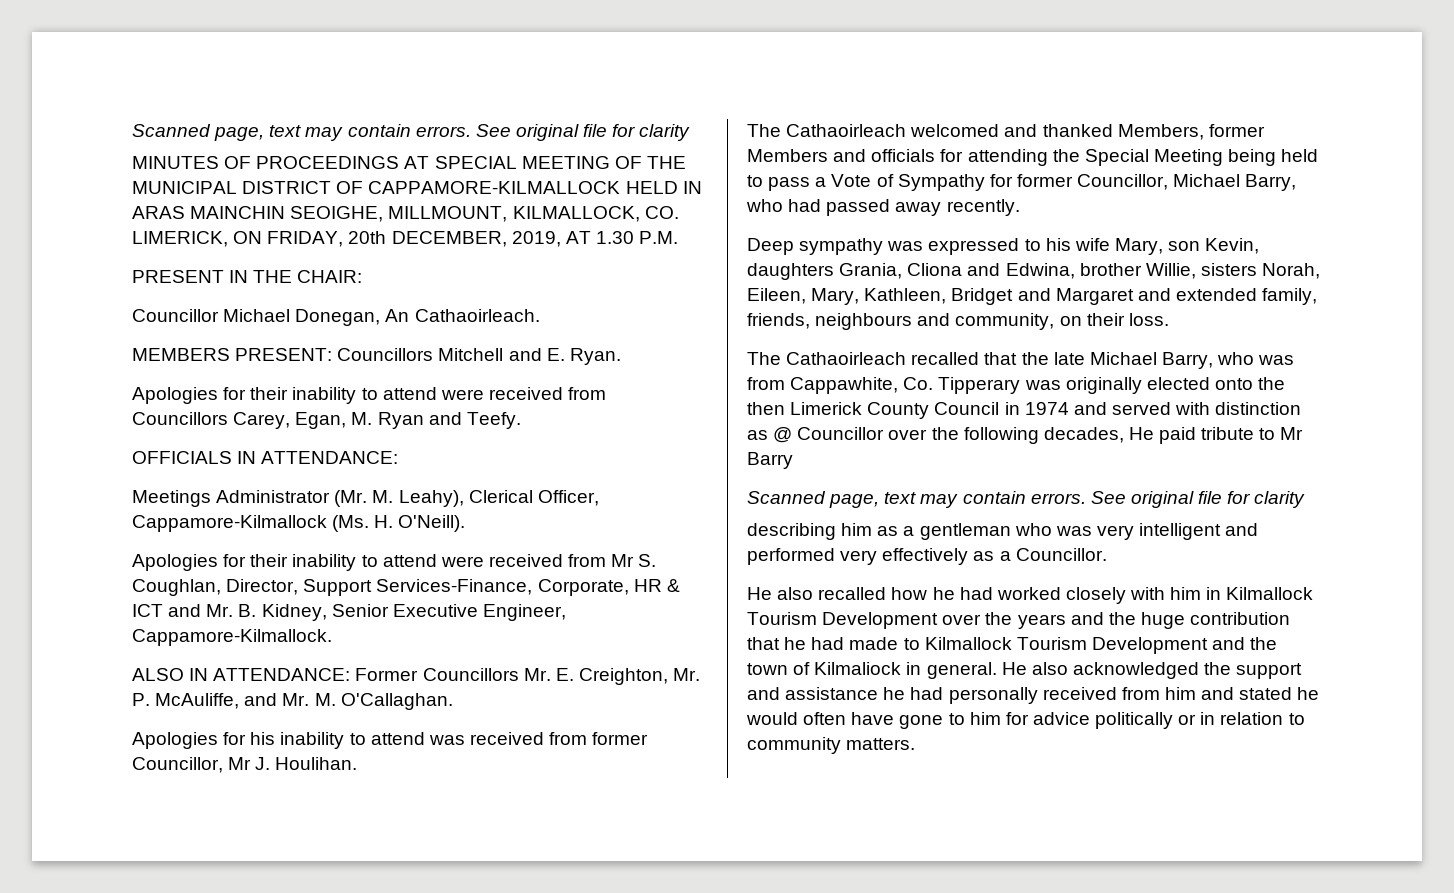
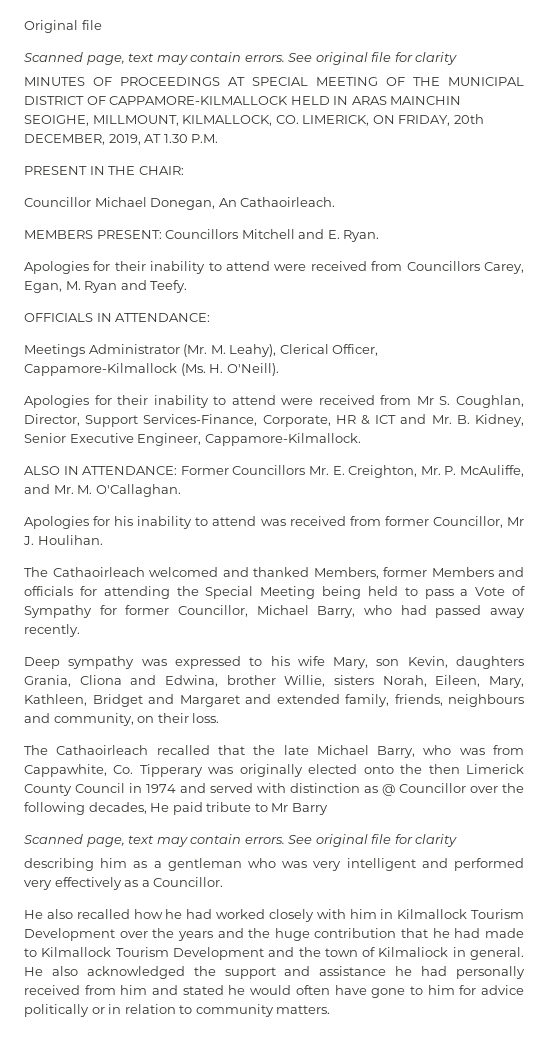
+ Original file

